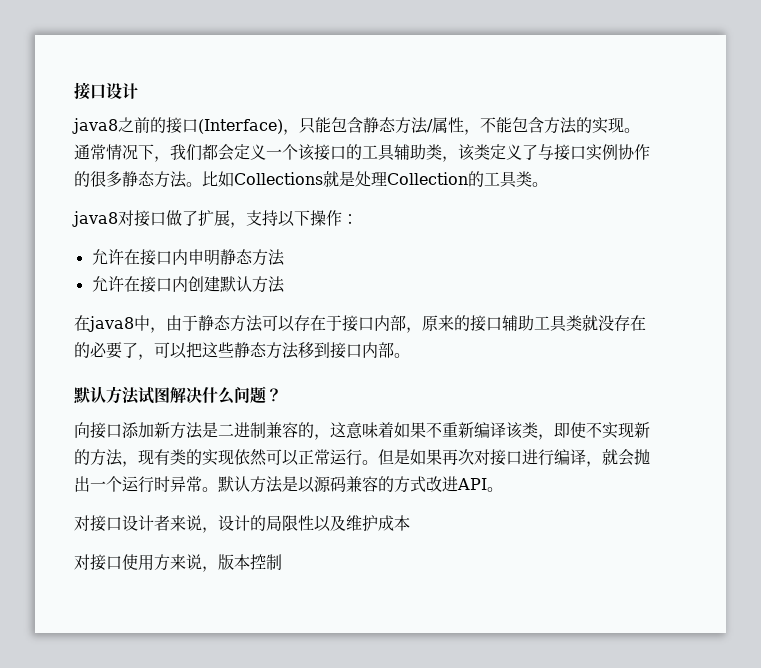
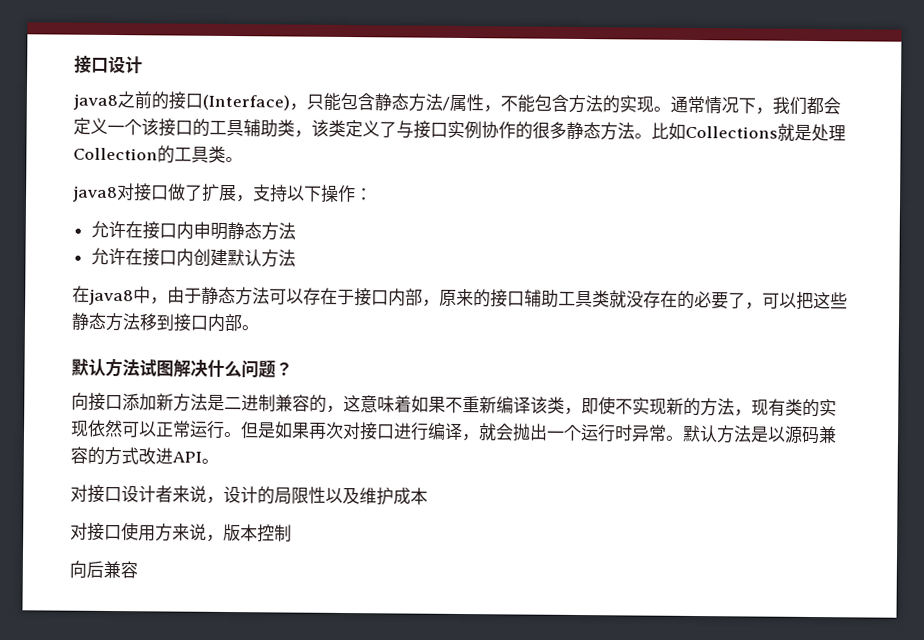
+ 向后兼容

